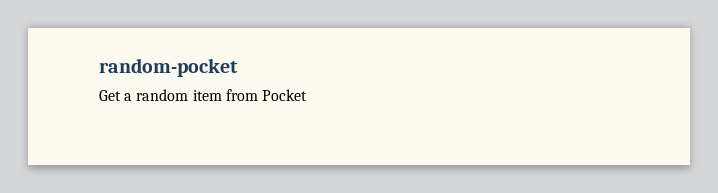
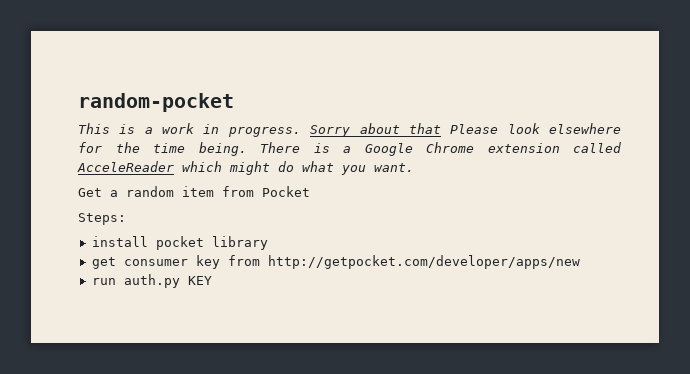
+ This is a work in progress. Sorry about that Please look elsewhere for the time being. There is a Google Chrome extension called AcceleReader which might do what you want.
+ Steps:
+ install pocket library
+ get consumer key from http://getpocket.com/developer/apps/new
+ run auth.py KEY

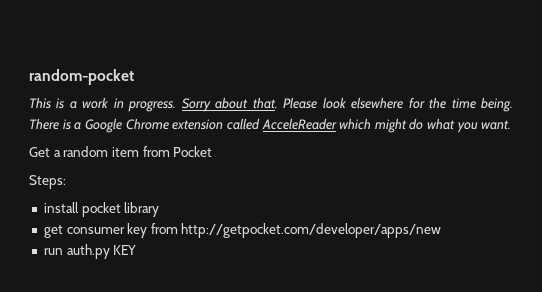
- Sorry about that Please look elsewhere for the time being.
+ Sorry about that. Please look elsewhere for the time being.

